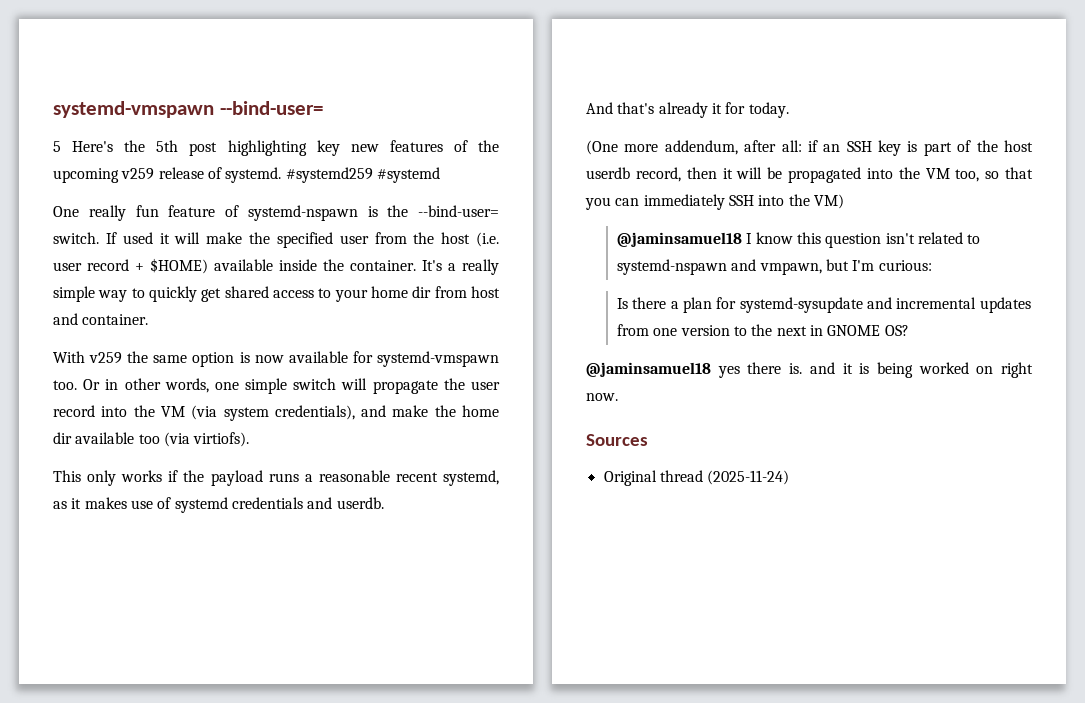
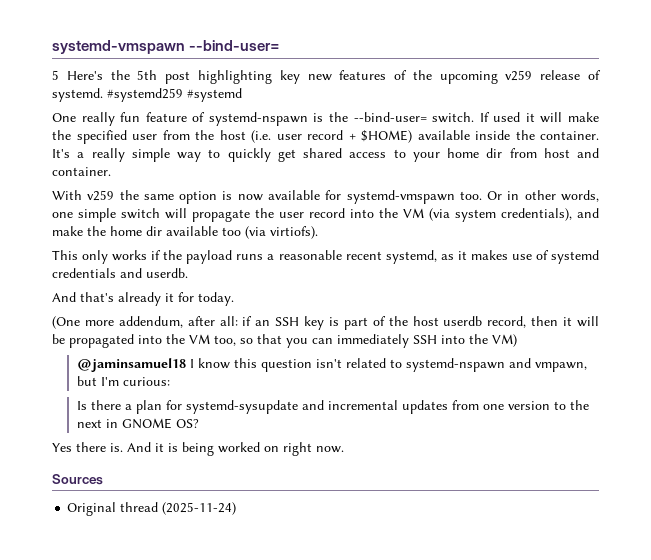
- @jaminsamuel18 yes there is. and it is being worked on right now.
+ Yes there is. And it is being worked on right now.

